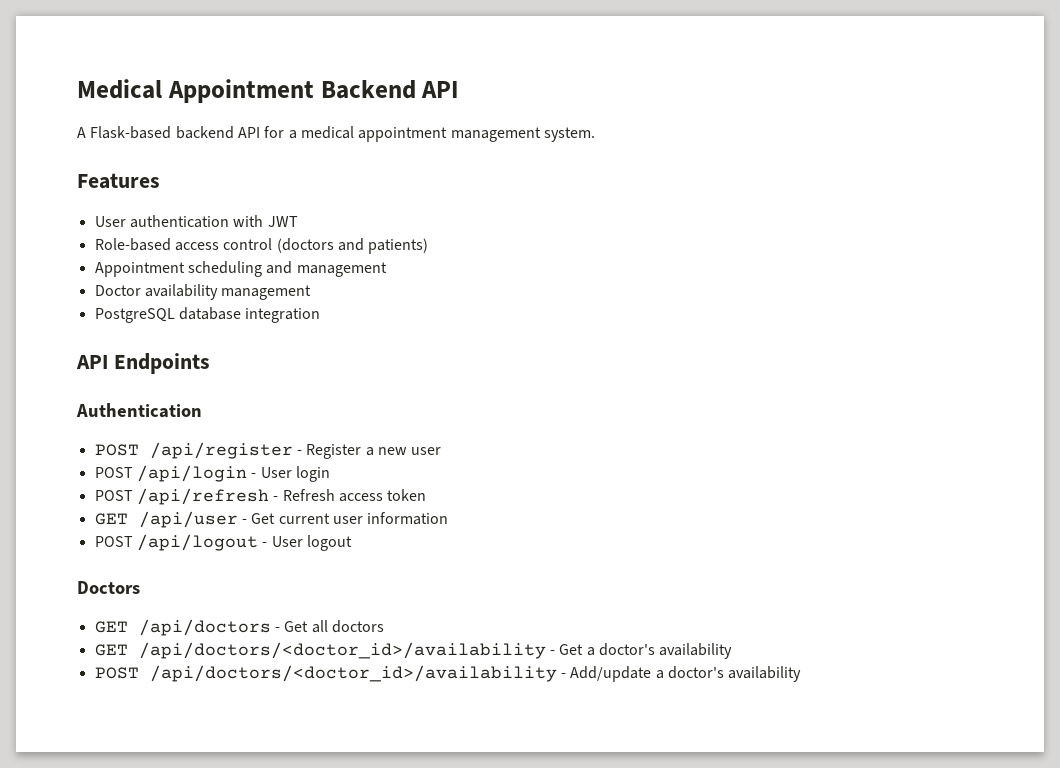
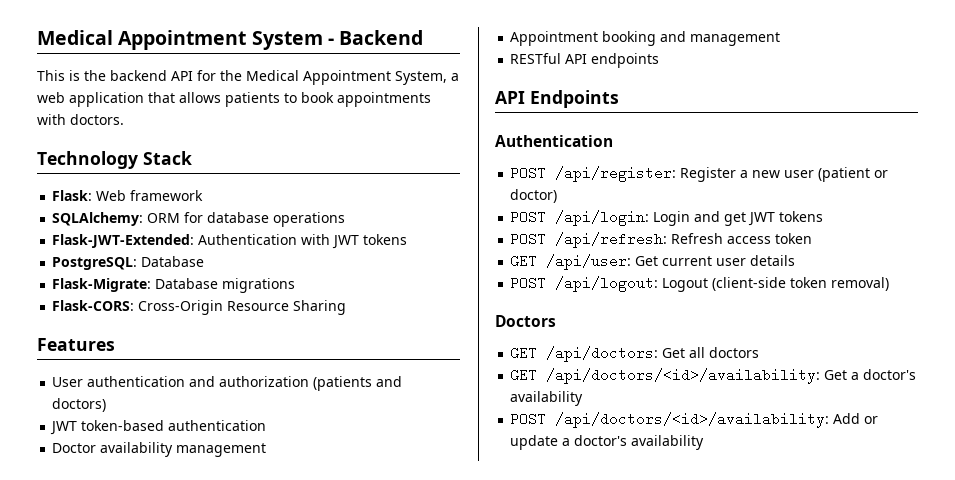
- Medical Appointment Backend API
- A Flask-based backend API for a medical appointment management system.
+ Medical Appointment System - Backend
+ This is the backend API for the Medical Appointment System, a web application that allows patients to book appointments with doctors.
+ Technology Stack
+ Flask: Web framework
+ SQLAlchemy: ORM for database operations
+ Flask-JWT-Extended: Authentication with JWT tokens
+ PostgreSQL: Database
+ Flask-Migrate: Database migrations
+ Flask-CORS: Cross-Origin Resource Sharing
  Features
- User authentication with JWT
- Role-based access control (doctors and patients)
- Appointment scheduling and management
+ User authentication and authorization (patients and doctors)
+ JWT token-based authentication
  Doctor availability management
- PostgreSQL database integration
+ Appointment booking and management
+ RESTful API endpoints
- POST /api/register - Register a new user
- POST /api/login - User login
- POST /api/refresh - Refresh access token
+ POST /api/register: Register a new user (patient or doctor)
+ POST /api/login: Login and get JWT tokens
+ POST /api/refresh: Refresh access token
- GET /api/user - Get current user information
- POST /api/logout - User logout
+ GET /api/user: Get current user details
+ POST /api/logout: Logout (client-side token removal)
- GET /api/doctors - Get all doctors
+ GET /api/doctors: Get all doctors
- GET /api/doctors/<doctor_id>/availability - Get a doctor's availability
+ GET /api/doctors/<id>/availability: Get a doctor's availability
- POST /api/doctors/<doctor_id>/availability - Add/update a doctor's availability
+ POST /api/doctors/<id>/availability: Add or update a doctor's availability

